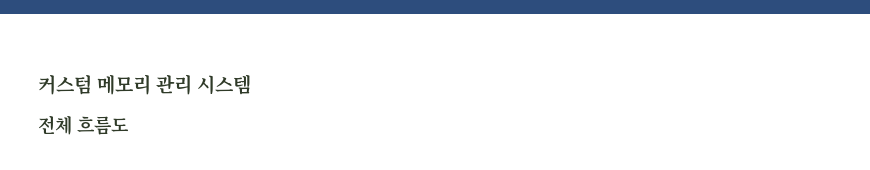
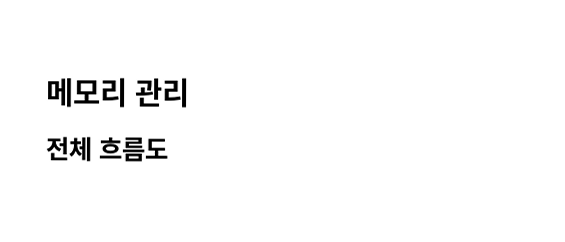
- 커스텀 메모리 관리 시스템
+ 메모리 관리

